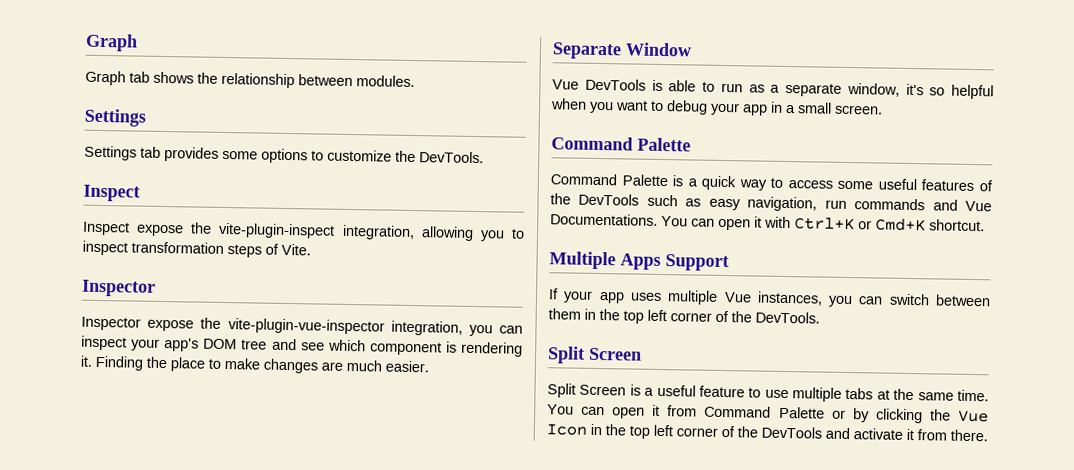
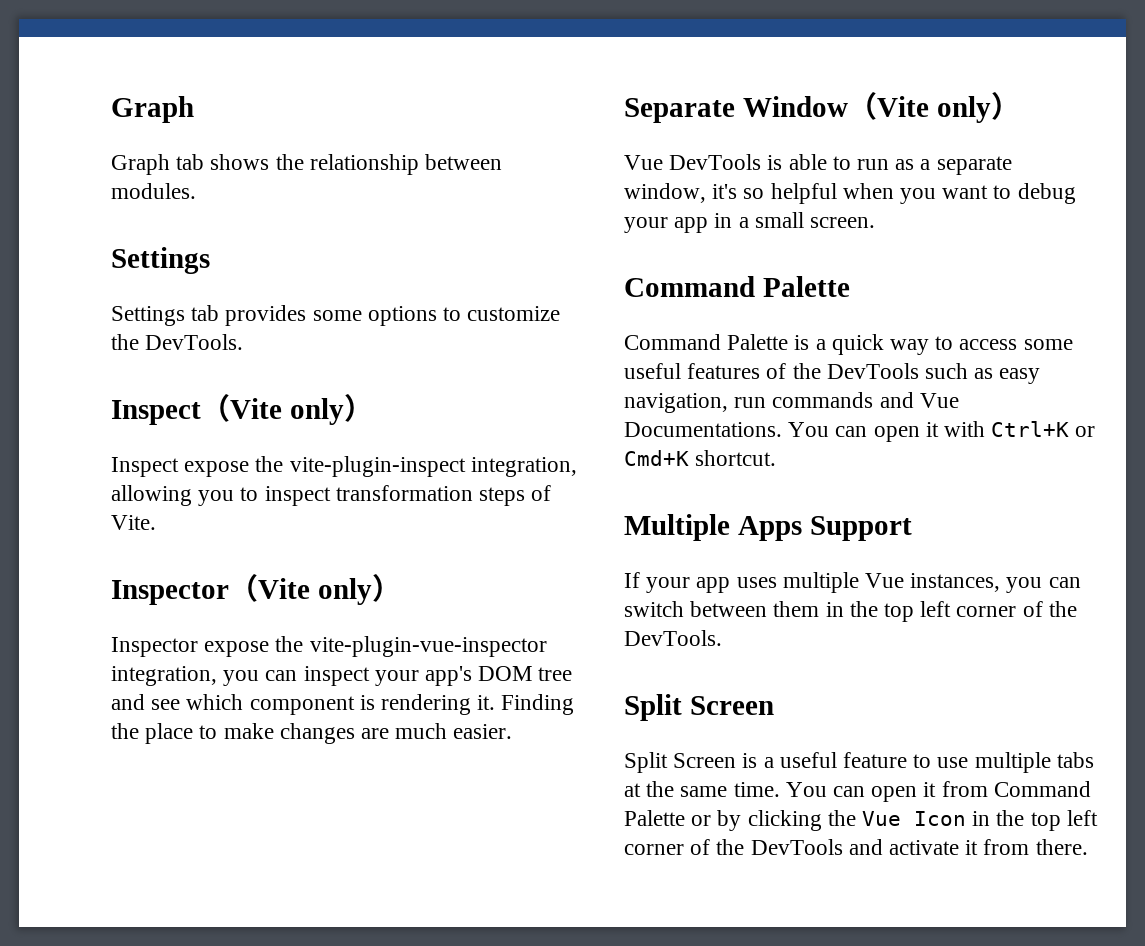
  Settings tab provides some options to customize the DevTools.
- Inspect
+ Inspect（Vite only）
  Inspect expose the vite-plugin-inspect integration, allowing you to inspect transformation steps of Vite.
- Inspector
+ Inspector（Vite only）
- Separate Window
+ Separate Window（Vite only）

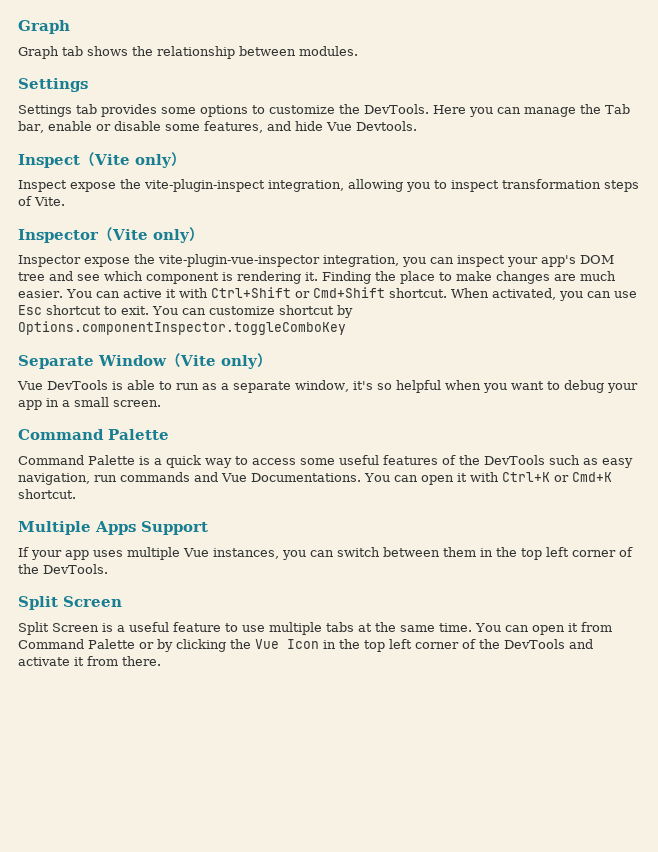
+ Here you can manage the Tab bar, enable or disable some features, and hide Vue Devtools.
+ You can active it with Ctrl+Shift or Cmd+Shift shortcut. When activated, you can use Esc shortcut to exit. You can customize shortcut by Options.componentInspector.toggleComboKey

